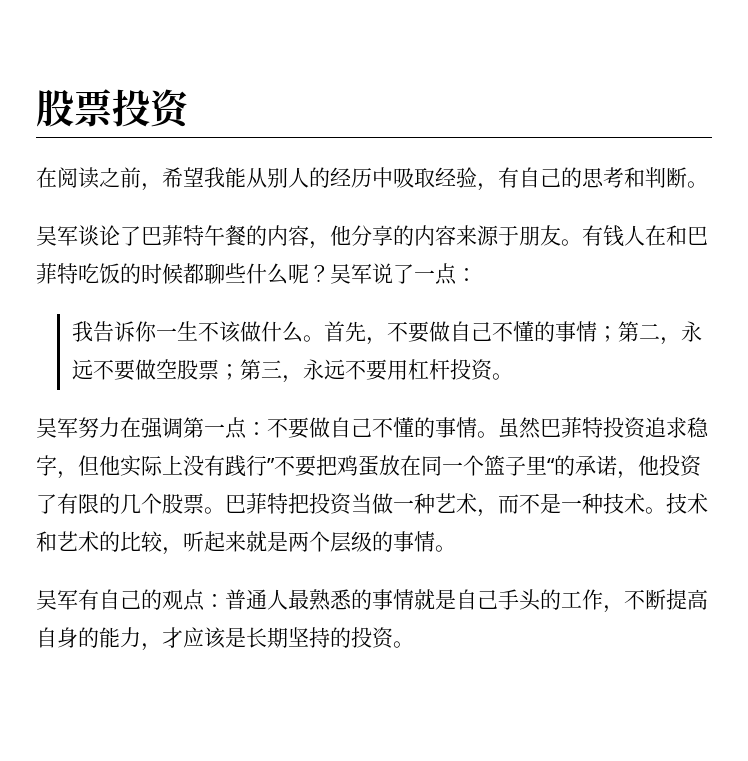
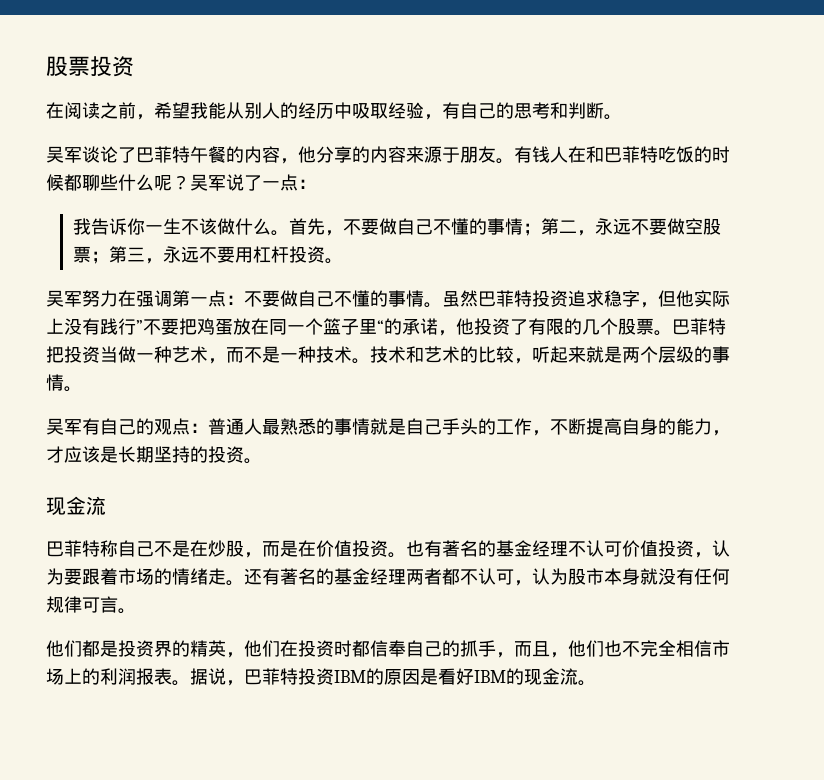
  吴军有自己的观点：普通人最熟悉的事情就是自己手头的工作，不断提高自身的能力，才应该是长期坚持的投资。
+ 现金流
+ 巴菲特称自己不是在炒股，而是在价值投资。也有著名的基金经理不认可价值投资，认为要跟着市场的情绪走。还有著名的基金经理两者都不认可，认为股市本身就没有任何规律可言。
+ 他们都是投资界的精英，他们在投资时都信奉自己的抓手，而且，他们也不完全相信市场上的利润报表。据说，巴菲特投资IBM的原因是看好IBM的现金流。

